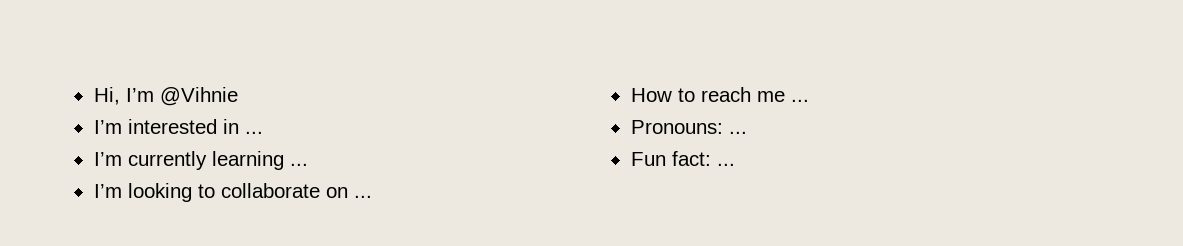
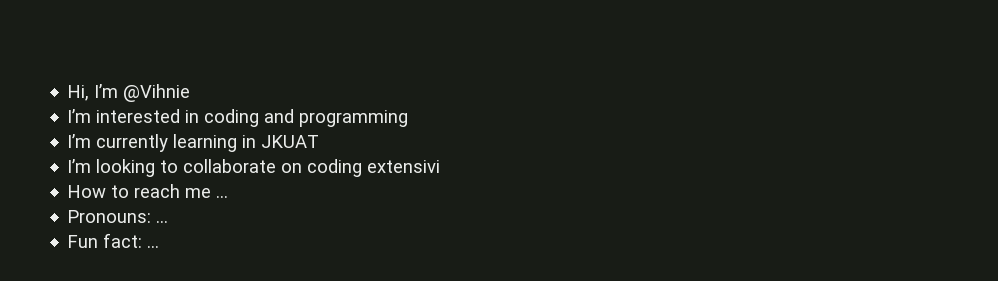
- I’m interested in ...
+ I’m interested in coding and programming
- I’m currently learning ...
+ I’m currently learning in JKUAT
- I’m looking to collaborate on ...
+ I’m looking to collaborate on coding extensivi

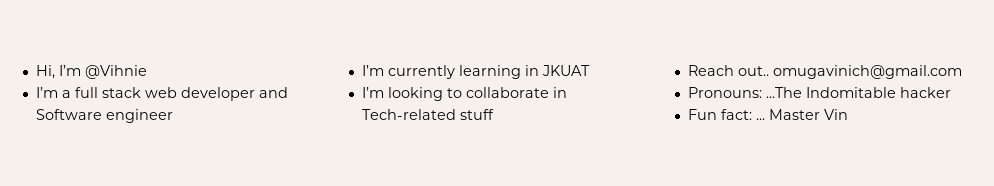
- I’m interested in coding and programming
+ I’m a full stack web developer and Software engineer
- I’m looking to collaborate on coding extensivi
- How to reach me ...
- Pronouns: ...
+ I’m looking to collaborate in Tech-related stuff
+ Reach out.. omugavinich@gmail.com
+ Pronouns: ...The Indomitable hacker
+ Master Vin

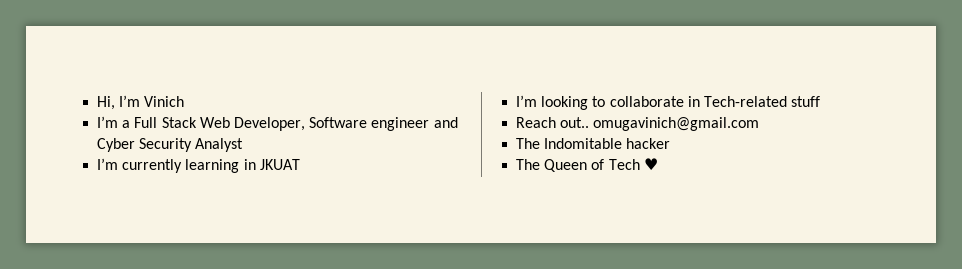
- Hi, I’m @Vihnie
+ Hi, I’m Vinich
- I’m a full stack web developer and Software engineer
+ I’m a Full Stack Web Developer, Software engineer and Cyber Security Analyst
- Pronouns: ...The Indomitable hacker
+ The Indomitable hacker
- Fun fact: ... Master Vin
+ The Queen of Tech ♥

